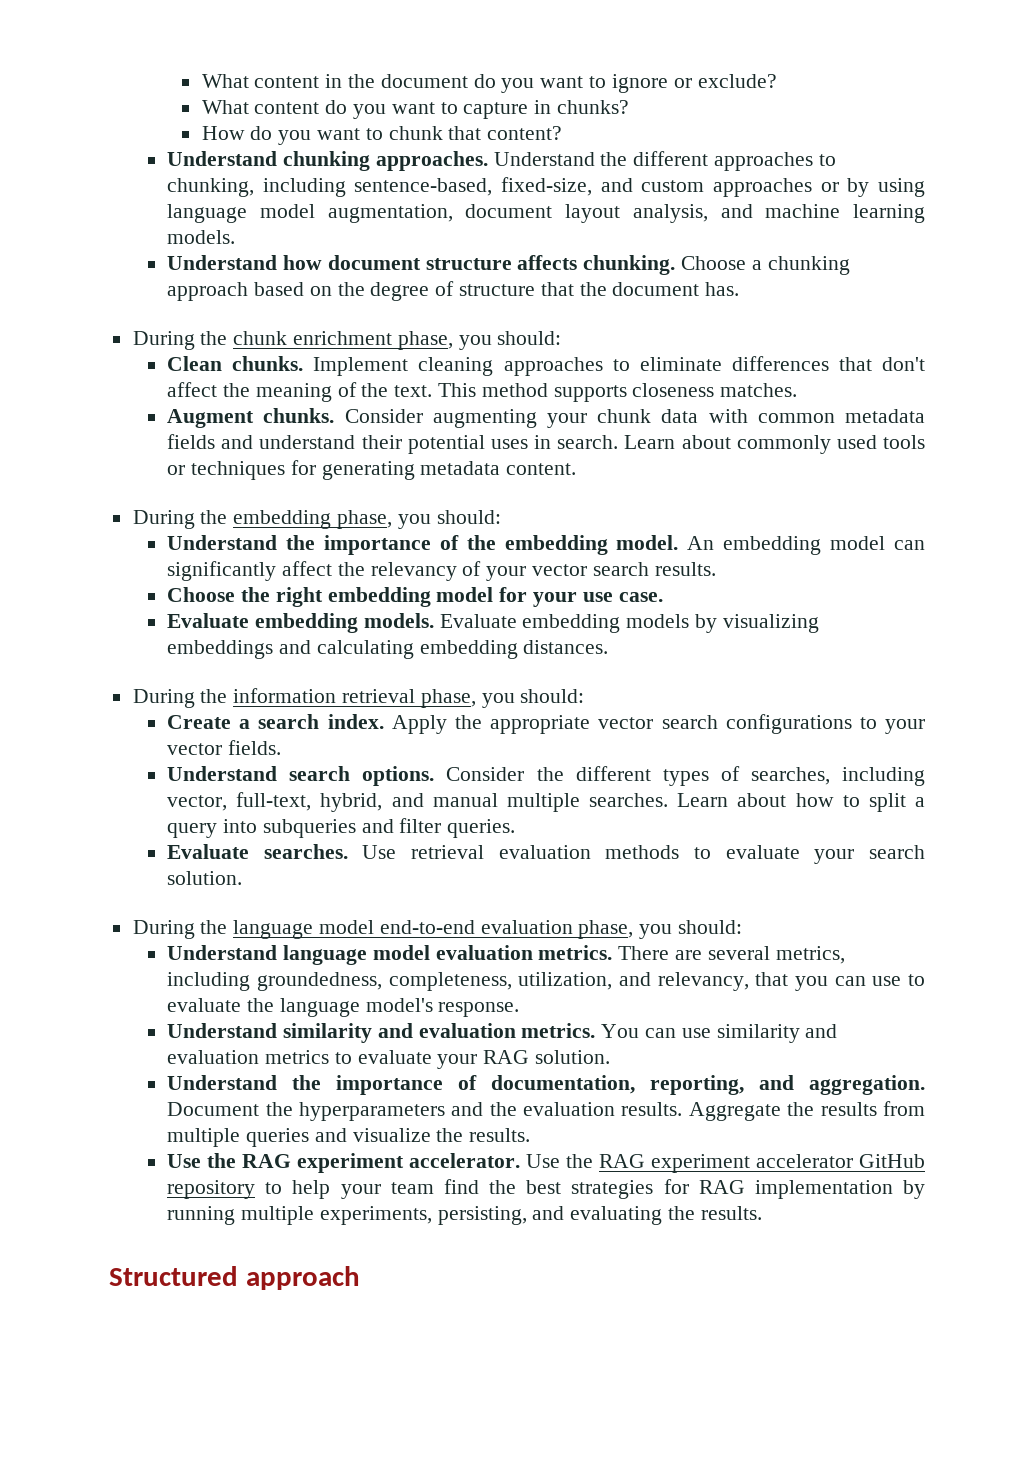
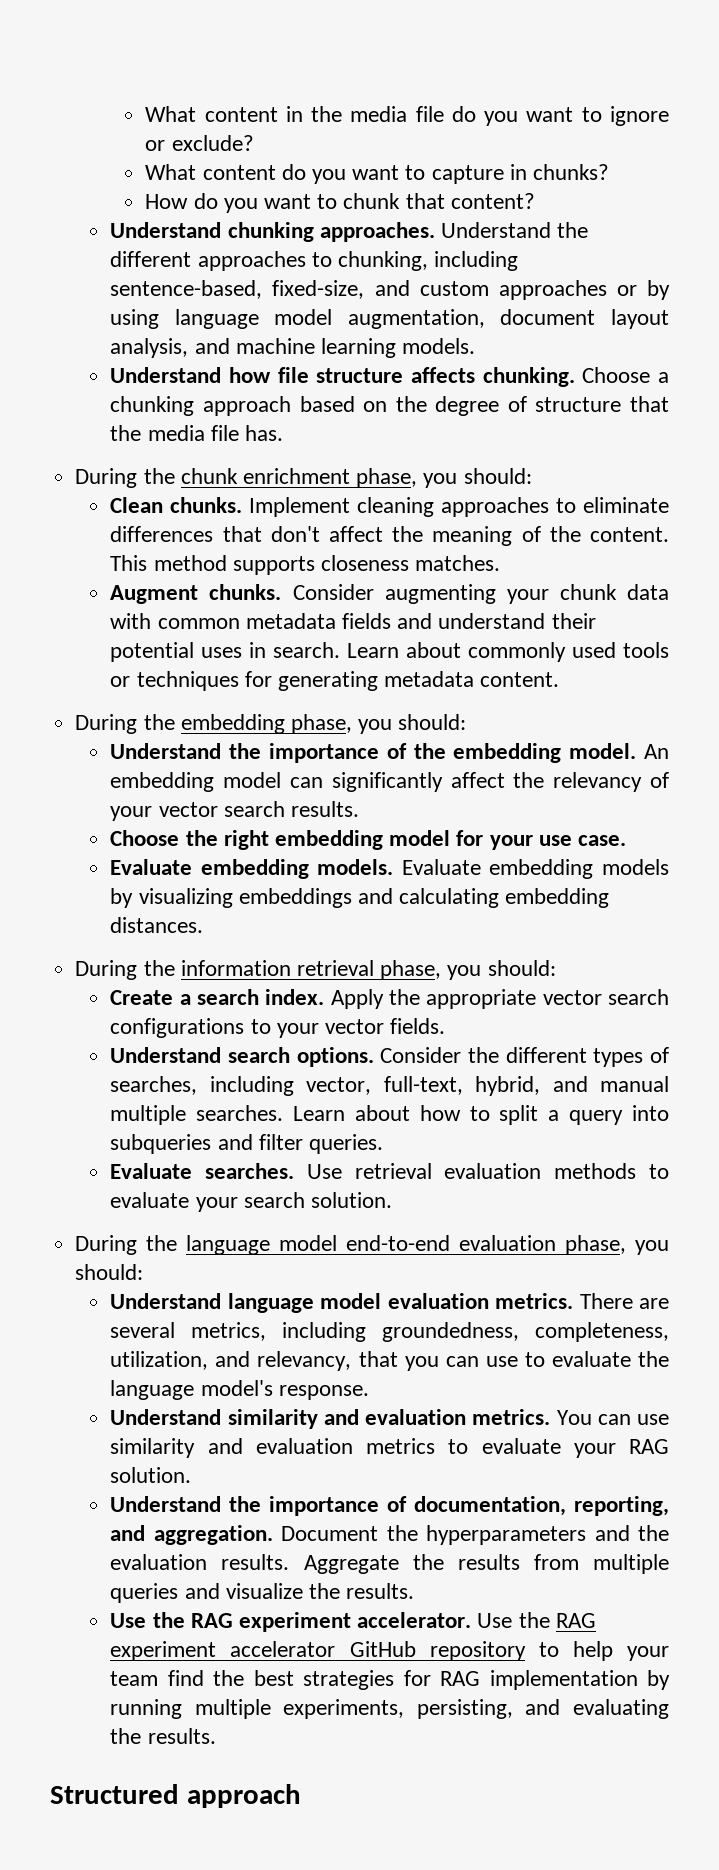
- What content in the document do you want to ignore or exclude?
+ What content in the media file do you want to ignore or exclude?
- Understand how document structure affects chunking.
+ Understand how file structure affects chunking.
- Choose a chunking approach based on the degree of structure that the document has.
+ Choose a chunking approach based on the degree of structure that the media file has.
- Implement cleaning approaches to eliminate differences that don't affect the meaning of the text.
+ Implement cleaning approaches to eliminate differences that don't affect the meaning of the content.

